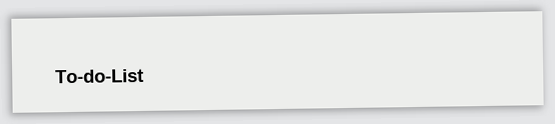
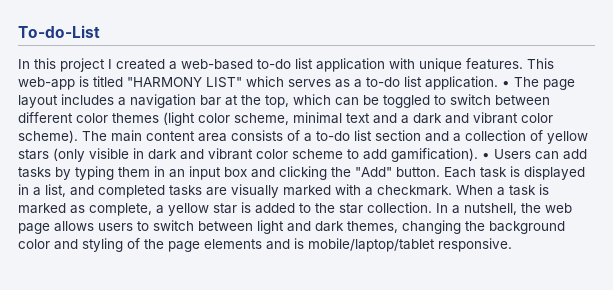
+ In this project I created a web-based to-do list application with unique features. This web-app is titled "HARMONY LIST" which serves as a to-do list application. • The page layout includes a navigation bar at the top, which can be toggled to switch between different color themes (light color scheme, minimal text and a dark and vibrant color scheme). The main content area consists of a to-do list section and a collection of yellow stars (only visible in dark and vibrant color scheme to add gamification). • Users can add tasks by typing them in an input box and clicking the "Add" button. Each task is displayed in a list, and completed tasks are visually marked with a checkmark. When a task is marked as complete, a yellow star is added to the star collection. In a nutshell, the web page allows users to switch between light and dark themes, changing the background color and styling of the page elements and is mobile/laptop/tablet responsive.

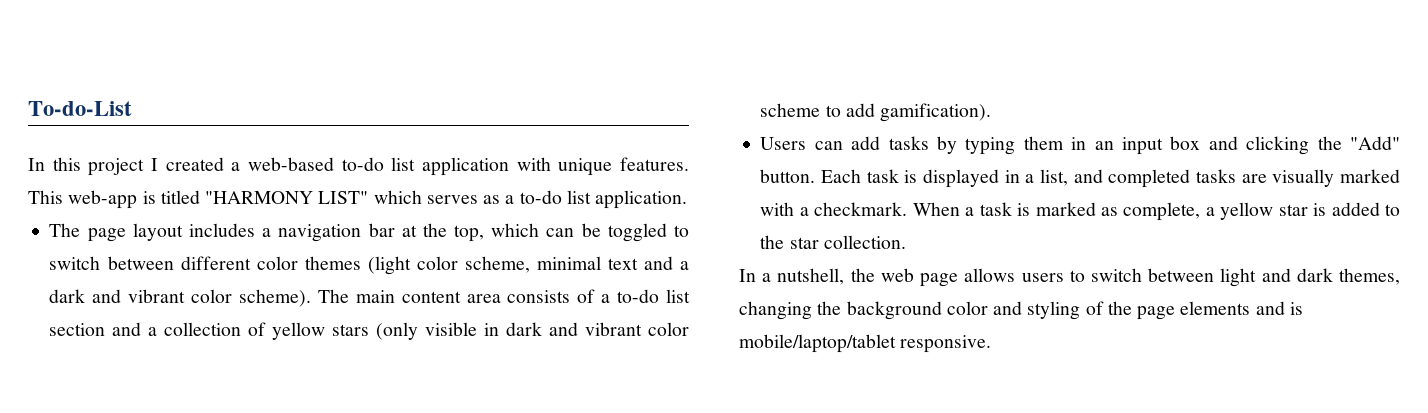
- This web-app is titled "HARMONY LIST" which serves as a to-do list application. • The page layout includes a navigation bar at the top, which can be toggled to switch between different color themes (light color scheme, minimal text and a dark and vibrant color scheme).
+ This web-app is titled "HARMONY LIST" which serves as a to-do list application.
+ The page layout includes a navigation bar at the top, which can be toggled to switch between different color themes (light color scheme, minimal text and a dark and vibrant color scheme).
- The main content area consists of a to-do list section and a collection of yellow stars (only visible in dark and vibrant color scheme to add gamification). • Users can add tasks by typing them in an input box and clicking the "Add" button.
+ The main content area consists of a to-do list section and a collection of yellow stars (only visible in dark and vibrant color scheme to add gamification).
+ Users can add tasks by typing them in an input box and clicking the "Add" button.
- When a task is marked as complete, a yellow star is added to the star collection. In a nutshell, the web page allows users to switch between light and dark themes, changing the background color and styling of the page elements and is mobile/laptop/tablet responsive.
+ When a task is marked as complete, a yellow star is added to the star collection.
+ In a nutshell, the web page allows users to switch between light and dark themes, changing the background color and styling of the page elements and is mobile/laptop/tablet responsive.

